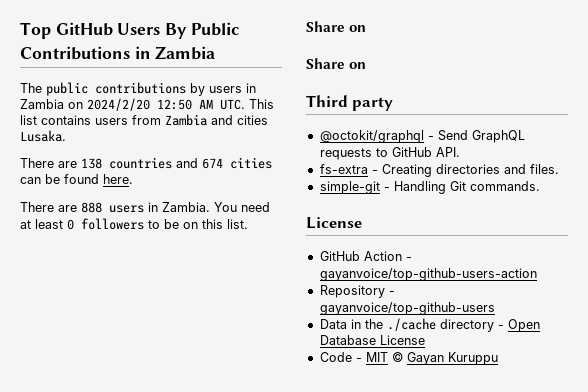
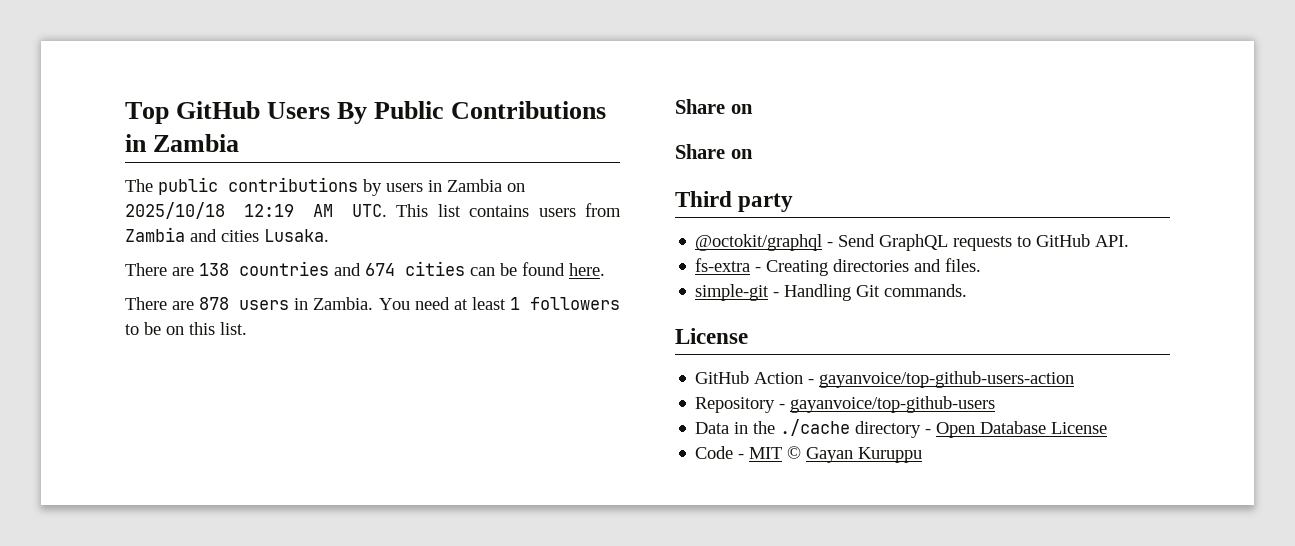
- The public contributions by users in Zambia on 2024/2/20 12:50 AM UTC. This list contains users from Zambia and cities Lusaka.
+ The public contributions by users in Zambia on 2025/10/18 12:19 AM UTC. This list contains users from Zambia and cities Lusaka.
- There are 888 users in Zambia.
+ There are 878 users in Zambia.
- You need at least 0 followers to be on this list.
+ You need at least 1 followers to be on this list.

